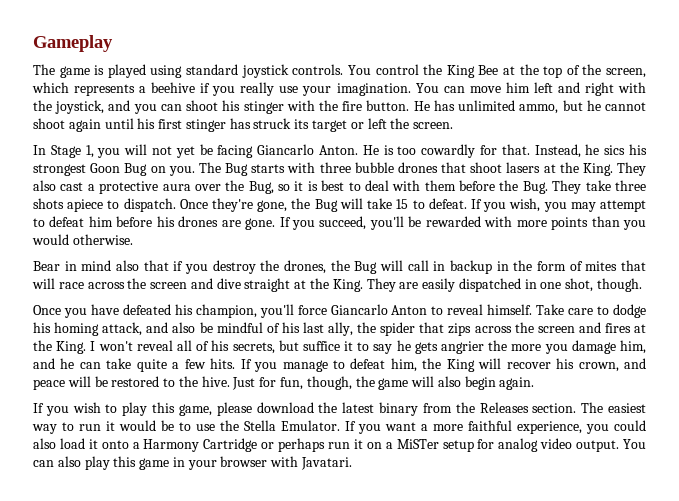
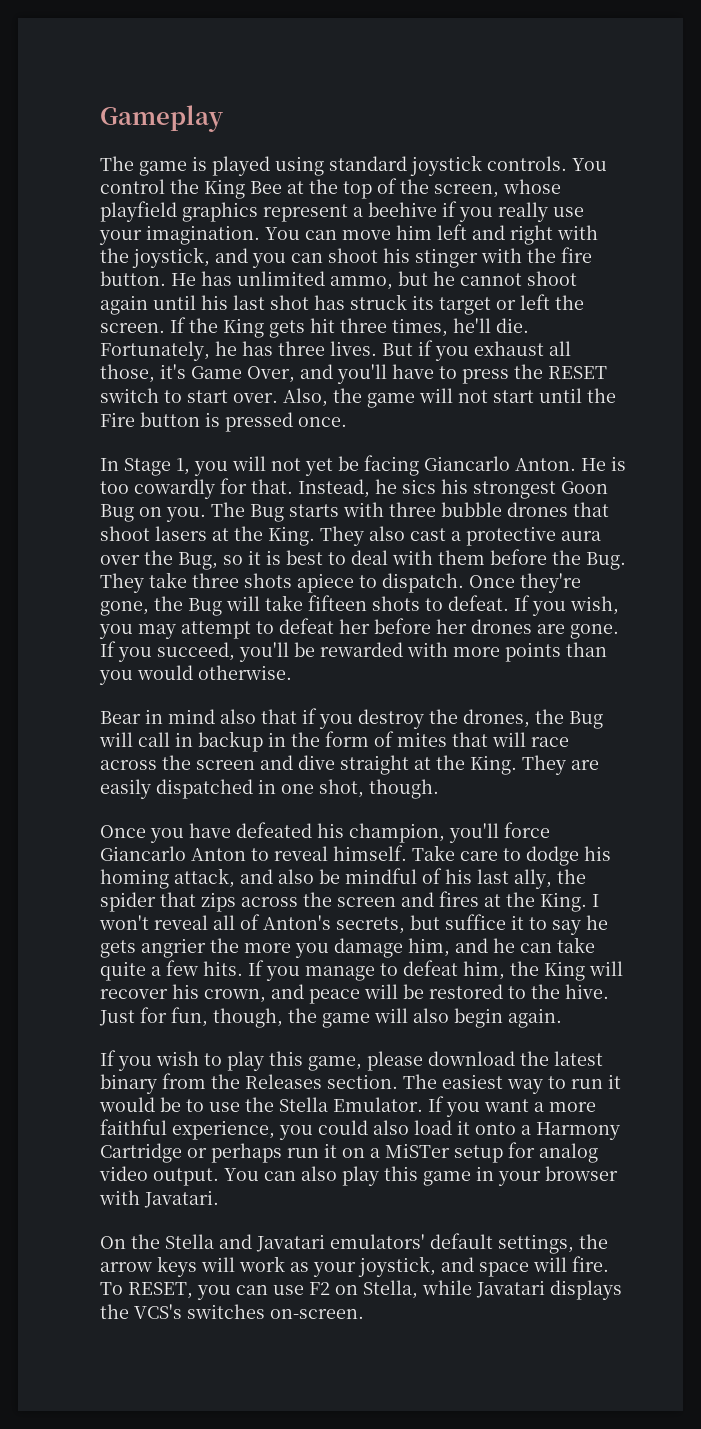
- You control the King Bee at the top of the screen, which represents a beehive if you really use your imagination.
+ You control the King Bee at the top of the screen, whose playfield graphics represent a beehive if you really use your imagination.
- He has unlimited ammo, but he cannot shoot again until his first stinger has struck its target or left the screen.
+ He has unlimited ammo, but he cannot shoot again until his last shot has struck its target or left the screen. If the King gets hit three times, he'll die. Fortunately, he has three lives. But if you exhaust all those, it's Game Over, and you'll have to press the RESET switch to start over. Also, the game will not start until the Fire button is pressed once.
- Once they're gone, the Bug will take 15 to defeat.
+ Once they're gone, the Bug will take fifteen shots to defeat.
- If you wish, you may attempt to defeat him before his drones are gone.
+ If you wish, you may attempt to defeat her before her drones are gone.
- I won't reveal all of his secrets, but suffice it to say he gets angrier the more you damage him, and he can take quite a few hits.
+ I won't reveal all of Anton's secrets, but suffice it to say he gets angrier the more you damage him, and he can take quite a few hits.
+ On the Stella and Javatari emulators' default settings, the arrow keys will work as your joystick, and space will fire. To RESET, you can use F2 on Stella, while Javatari displays the VCS's switches on-screen.

